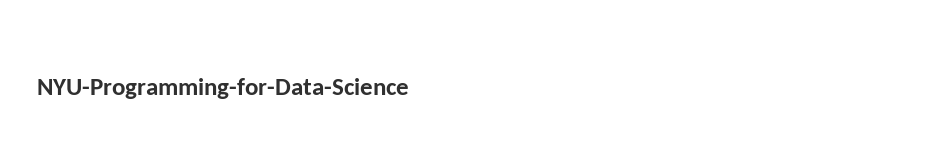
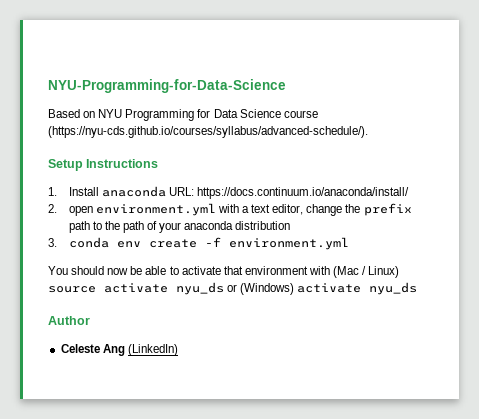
+ Based on NYU Programming for Data Science course (https://nyu-cds.github.io/courses/syllabus/advanced-schedule/).
+ Setup Instructions
+ 1. Install anaconda URL: https://docs.continuum.io/anaconda/install/
+ 2. open environment.yml with a text editor, change the prefix path to the path of your anaconda distribution
+ 3. conda env create -f environment.yml
+ You should now be able to activate that environment with (Mac / Linux) source activate nyu_ds or (Windows) activate nyu_ds
+ Author
+ Celeste Ang (LinkedIn)

